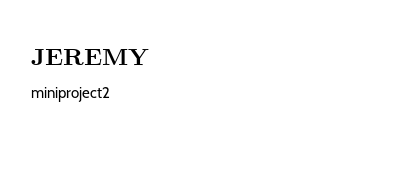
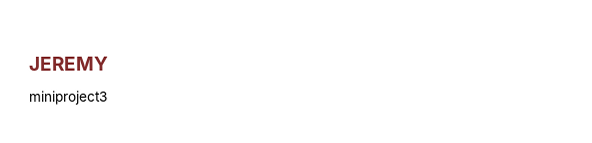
- miniproject2
+ miniproject3

